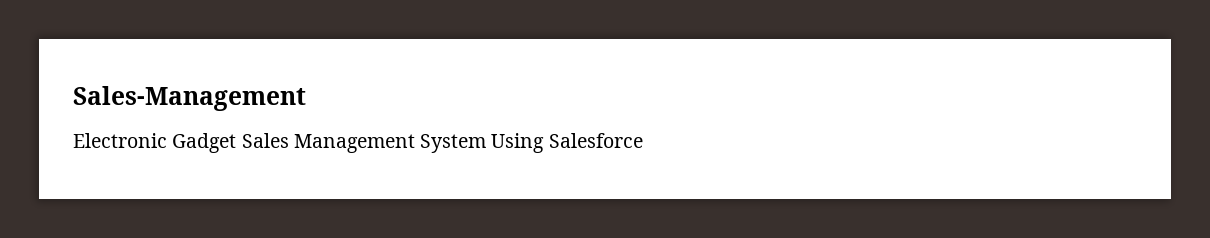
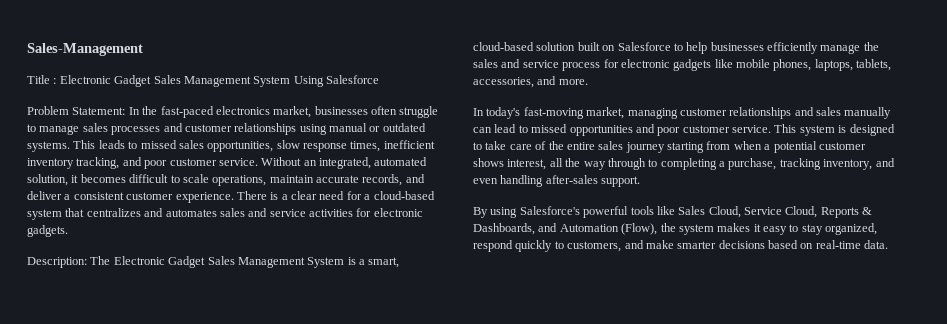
- Electronic Gadget Sales Management System Using Salesforce
+ Title : Electronic Gadget Sales Management System Using Salesforce
+ Problem Statement: In the fast-paced electronics market, businesses often struggle to manage sales processes and customer relationships using manual or outdated systems. This leads to missed sales opportunities, slow response times, inefficient inventory tracking, and poor customer service. Without an integrated, automated solution, it becomes difficult to scale operations, maintain accurate records, and deliver a consistent customer experience. There is a clear need for a cloud-based system that centralizes and automates sales and service activities for electronic gadgets.
+ Description: The Electronic Gadget Sales Management System is a smart, cloud-based solution built on Salesforce to help businesses efficiently manage the sales and service process for electronic gadgets like mobile phones, laptops, tablets, accessories, and more.
+ In today's fast-moving market, managing customer relationships and sales manually can lead to missed opportunities and poor customer service. This system is designed to take care of the entire sales journey starting from when a potential customer shows interest, all the way through to completing a purchase, tracking inventory, and even handling after-sales support.
+ By using Salesforce's powerful tools like Sales Cloud, Service Cloud, Reports & Dashboards, and Automation (Flow), the system makes it easy to stay organized, respond quickly to customers, and make smarter decisions based on real-time data.

